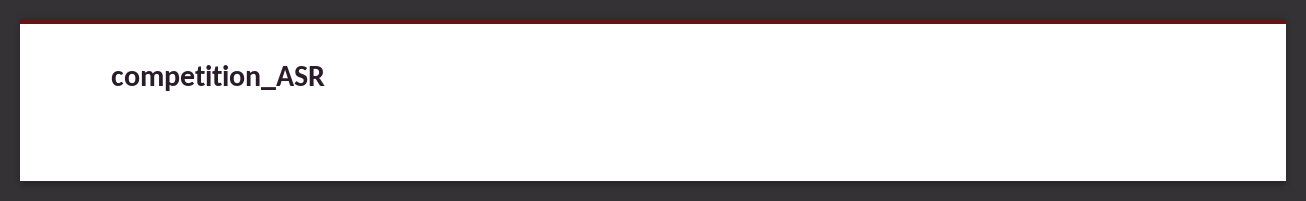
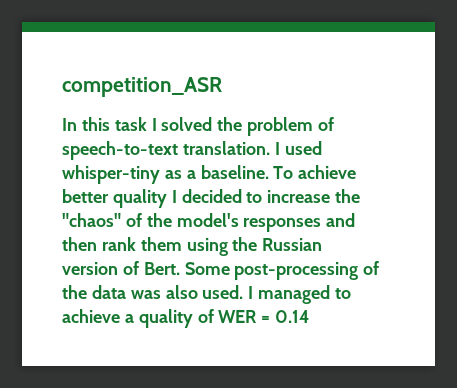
+ In this task I solved the problem of speech-to-text translation. I used whisper-tiny as a baseline. To achieve better quality I decided to increase the "chaos" of the model's responses and then rank them using the Russian version of Bert. Some post-processing of the data was also used. I managed to achieve a quality of WER = 0.14

